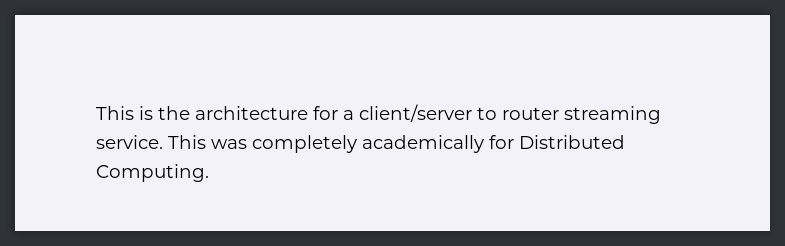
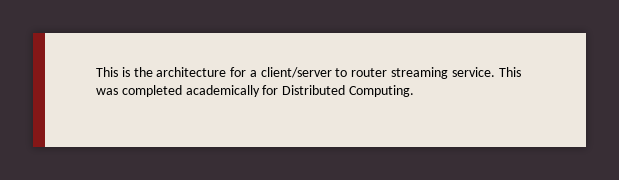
- This was completely academically for Distributed Computing.
+ This was completed academically for Distributed Computing.

